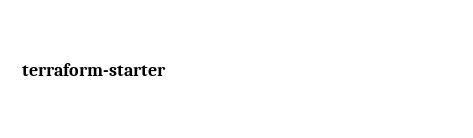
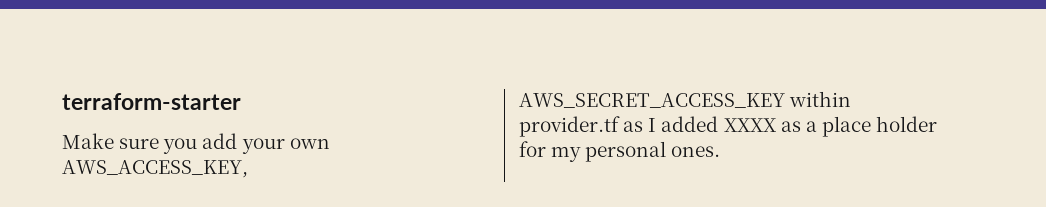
+ Make sure you add your own AWS_ACCESS_KEY, AWS_SECRET_ACCESS_KEY within provider.tf as I added XXXX as a place holder for my personal ones.

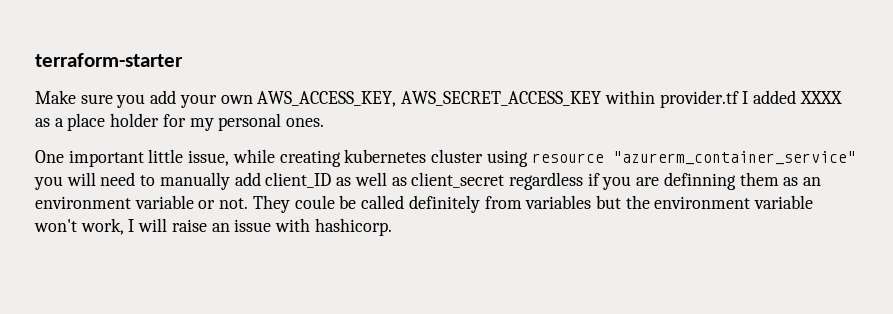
- Make sure you add your own AWS_ACCESS_KEY, AWS_SECRET_ACCESS_KEY within provider.tf as I added XXXX as a place holder for my personal ones.
+ Make sure you add your own AWS_ACCESS_KEY, AWS_SECRET_ACCESS_KEY within provider.tf I added XXXX as a place holder for my personal ones.
+ One important little issue, while creating kubernetes cluster using resource "azurerm_container_service" you will need to manually add client_ID as well as client_secret regardless if you are definning them as an environment variable or not. They coule be called definitely from variables but the environment variable won't work, I will raise an issue with hashicorp.

